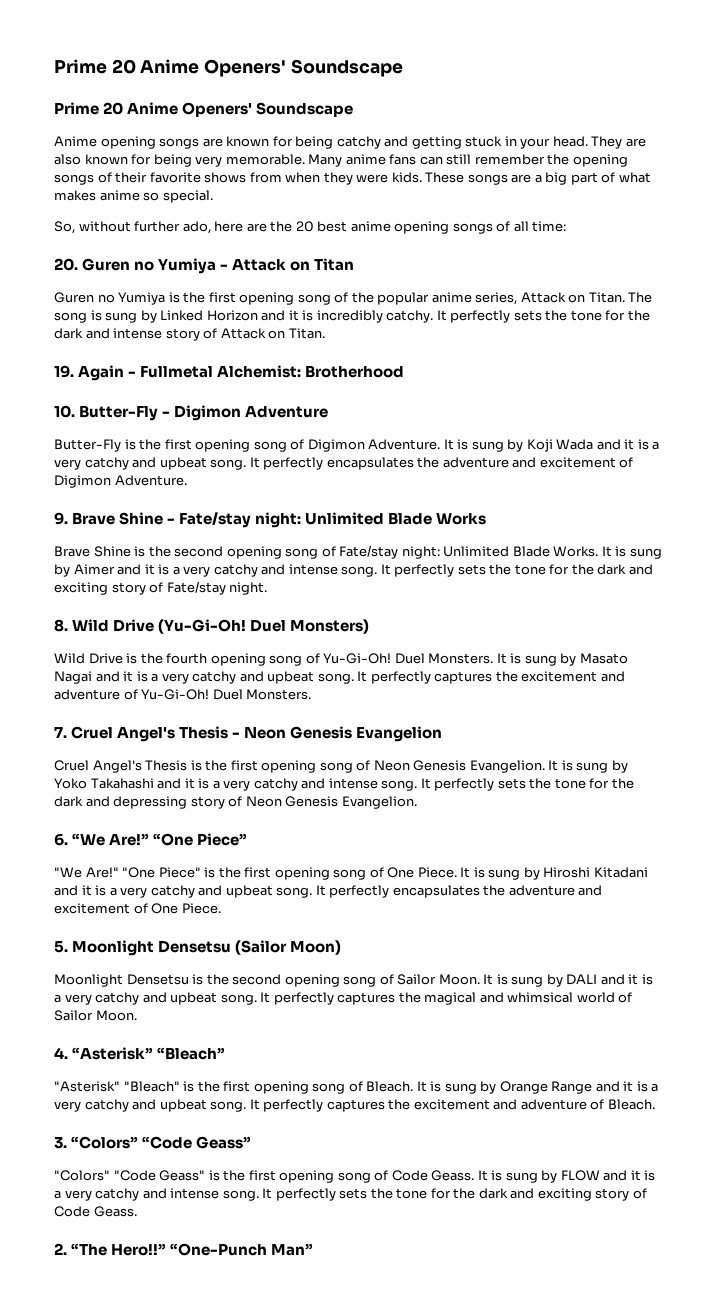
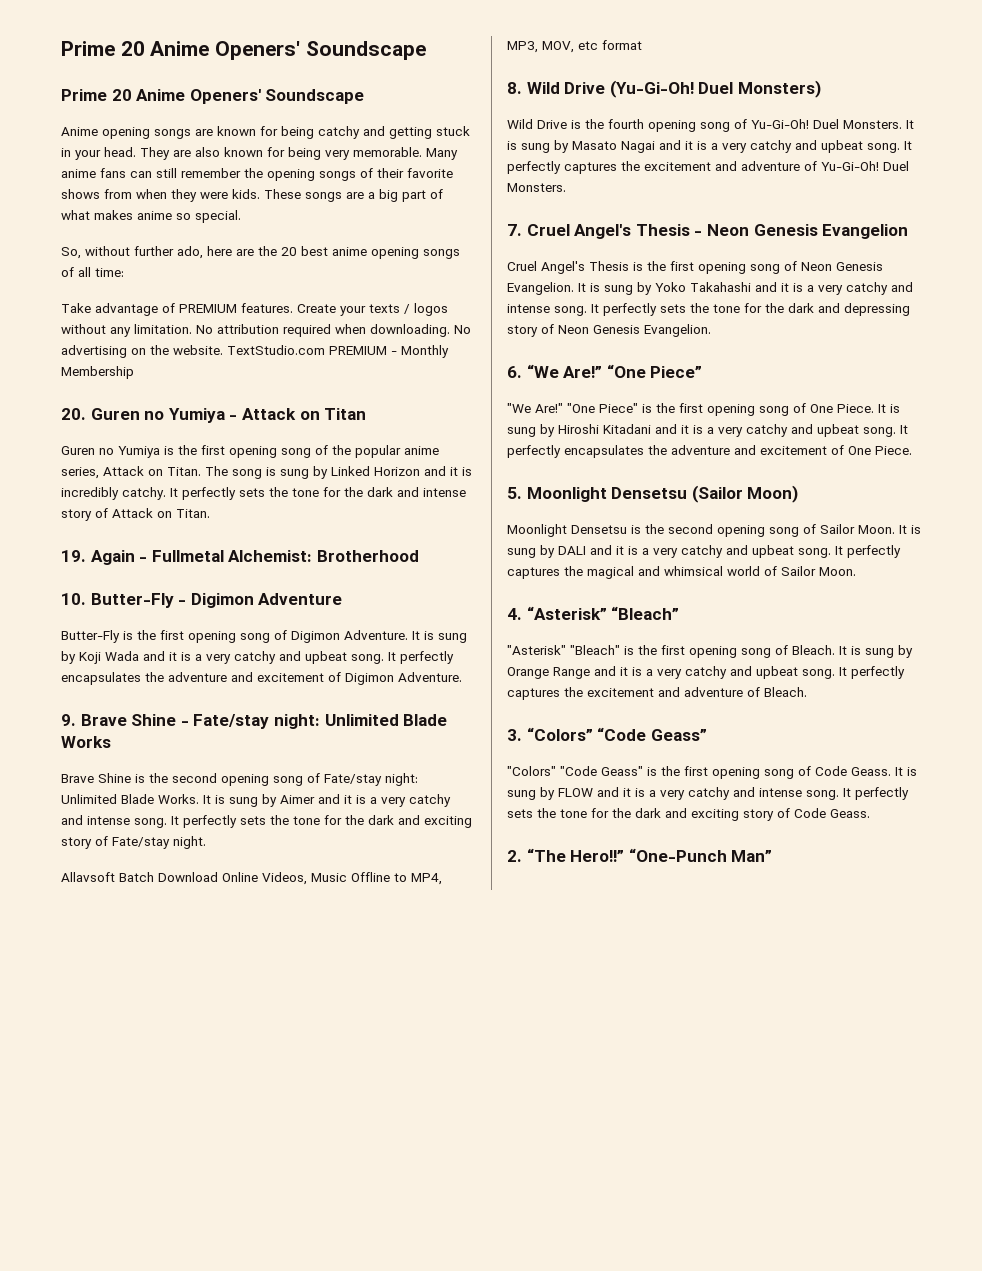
+ Take advantage of PREMIUM features. Create your texts / logos without any limitation. No attribution required when downloading. No advertising on the website. TextStudio.com PREMIUM - Monthly Membership
+ Allavsoft Batch Download Online Videos, Music Offline to MP4, MP3, MOV, etc format

